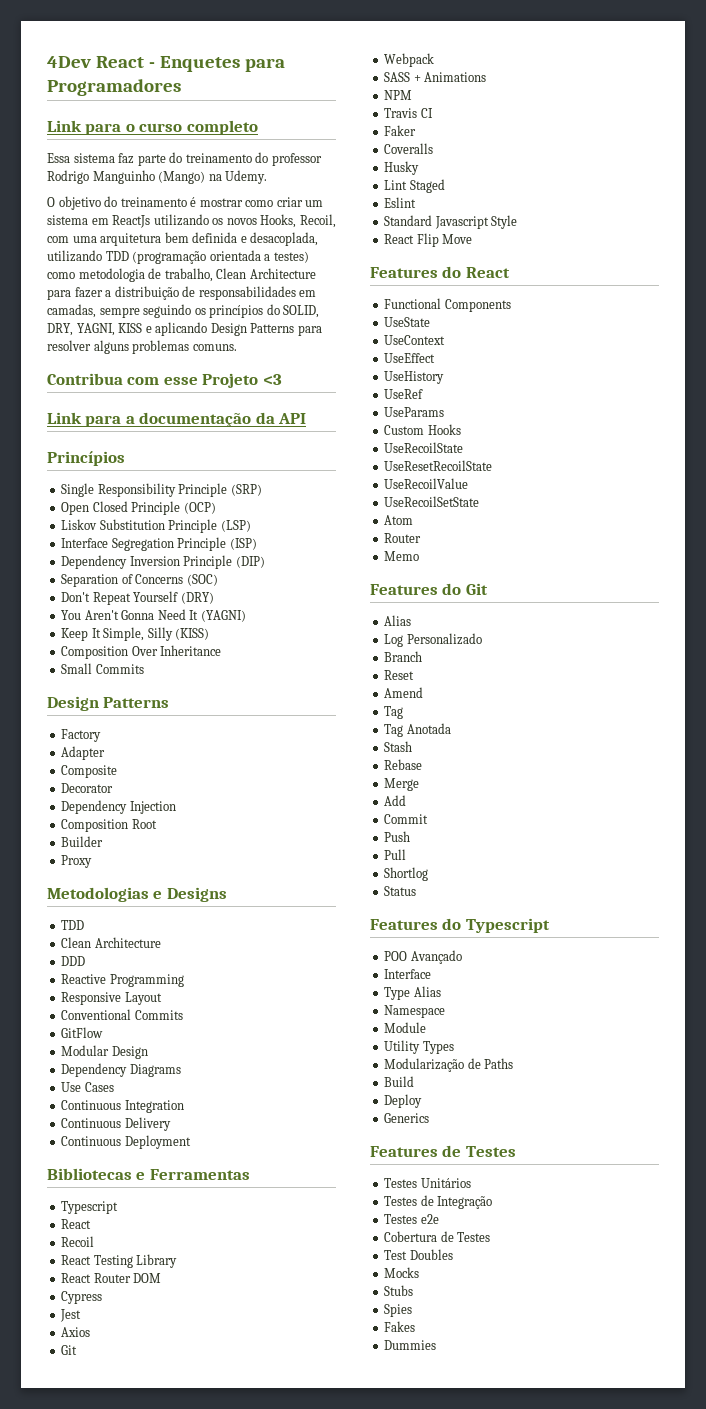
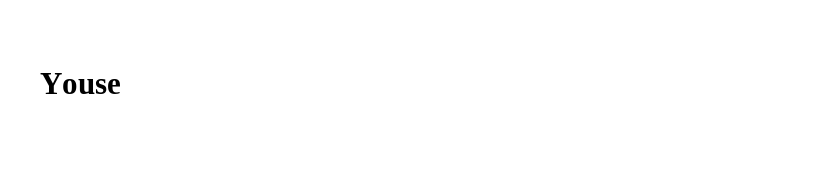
- 4Dev React - Enquetes para Programadores
- Link para o curso completo
- Essa sistema faz parte do treinamento do professor Rodrigo Manguinho (Mango) na Udemy.
- O objetivo do treinamento é mostrar como criar um sistema em ReactJs utilizando os novos Hooks, Recoil, com uma arquitetura bem definida e desacoplada, utilizando TDD (programação orientada a testes) como metodologia de trabalho, Clean Architecture para fazer a distribuição de responsabilidades em camadas, sempre seguindo os princípios do SOLID, DRY, YAGNI, KISS e aplicando Design Patterns para resolver alguns problemas comuns.
- Contribua com esse Projeto <3
- Link para a documentação da API
- Princípios
- Single Responsibility Principle (SRP)
- Open Closed Principle (OCP)
- Liskov Substitution Principle (LSP)
- Interface Segregation Principle (ISP)
- Dependency Inversion Principle (DIP)
- Separation of Concerns (SOC)
- Don't Repeat Yourself (DRY)
- You Aren't Gonna Need It (YAGNI)
- Keep It Simple, Silly (KISS)
- Composition Over Inheritance
- Small Commits
- Design Patterns
- Factory
- Adapter
- Composite
- Decorator
- Dependency Injection
- Composition Root
- Builder
- Proxy
- Metodologias e Designs
- TDD
- Clean Architecture
- DDD
- Reactive Programming
- Responsive Layout
- Conventional Commits
- GitFlow
- Modular Design
- Dependency Diagrams
- Use Cases
- Continuous Integration
- Continuous Delivery
- Continuous Deployment
- Bibliotecas e Ferramentas
- Typescript
- React
- Recoil
- React Testing Library
- React Router DOM
- Cypress
- Jest
- Axios
- Git
- Webpack
- SASS + Animations
- NPM
- Travis CI
- Faker
- Coveralls
- Husky
- Lint Staged
- Eslint
- Standard Javascript Style
- React Flip Move
- Features do React
- Functional Components
- UseState
- UseContext
- UseEffect
- UseHistory
- UseRef
- UseParams
- Custom Hooks
- UseRecoilState
- UseResetRecoilState
- UseRecoilValue
- UseRecoilSetState
- Atom
- Router
- Memo
- Features do Git
- Alias
- Log Personalizado
- Branch
- Reset
- Amend
- Tag
- Tag Anotada
- Stash
- Rebase
- Merge
- Add
- Commit
- Push
- Pull
- Shortlog
- Status
- Features do Typescript
- POO Avançado
- Interface
- Type Alias
- Namespace
- Module
- Utility Types
- Modularização de Paths
- Build
- Deploy
- Generics
- Features de Testes
- Testes Unitários
- Testes de Integração
- Testes e2e
- Cobertura de Testes
- Test Doubles
- Mocks
- Stubs
- Spies
- Fakes
- Dummies
+ Youse

